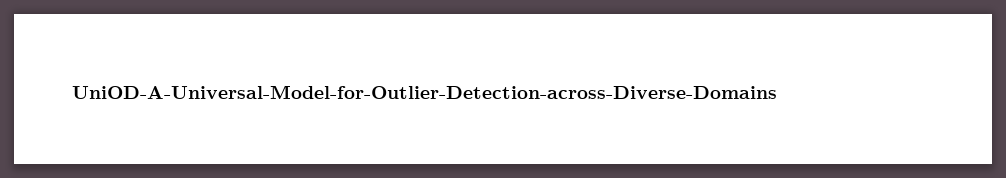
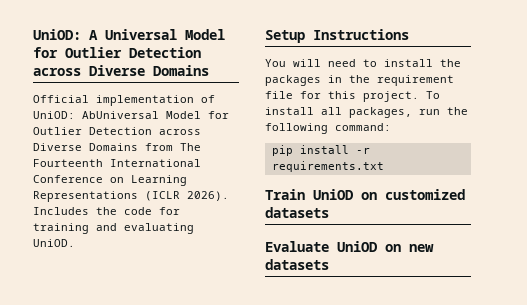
- UniOD-A-Universal-Model-for-Outlier-Detection-across-Diverse-Domains
+ UniOD: A Universal Model for Outlier Detection across Diverse Domains
+ Official implementation of UniOD: AbUniversal Model for Outlier Detection across Diverse Domains from The Fourteenth International Conference on Learning Representations (ICLR 2026). Includes the code for training and evaluating UniOD.
+ Setup Instructions
+ You will need to install the packages in the requirement file for this project. To install all packages, run the following command:
+ pip install -r requirements.txt
+ Train UniOD on customized datasets
+ Evaluate UniOD on new datasets

